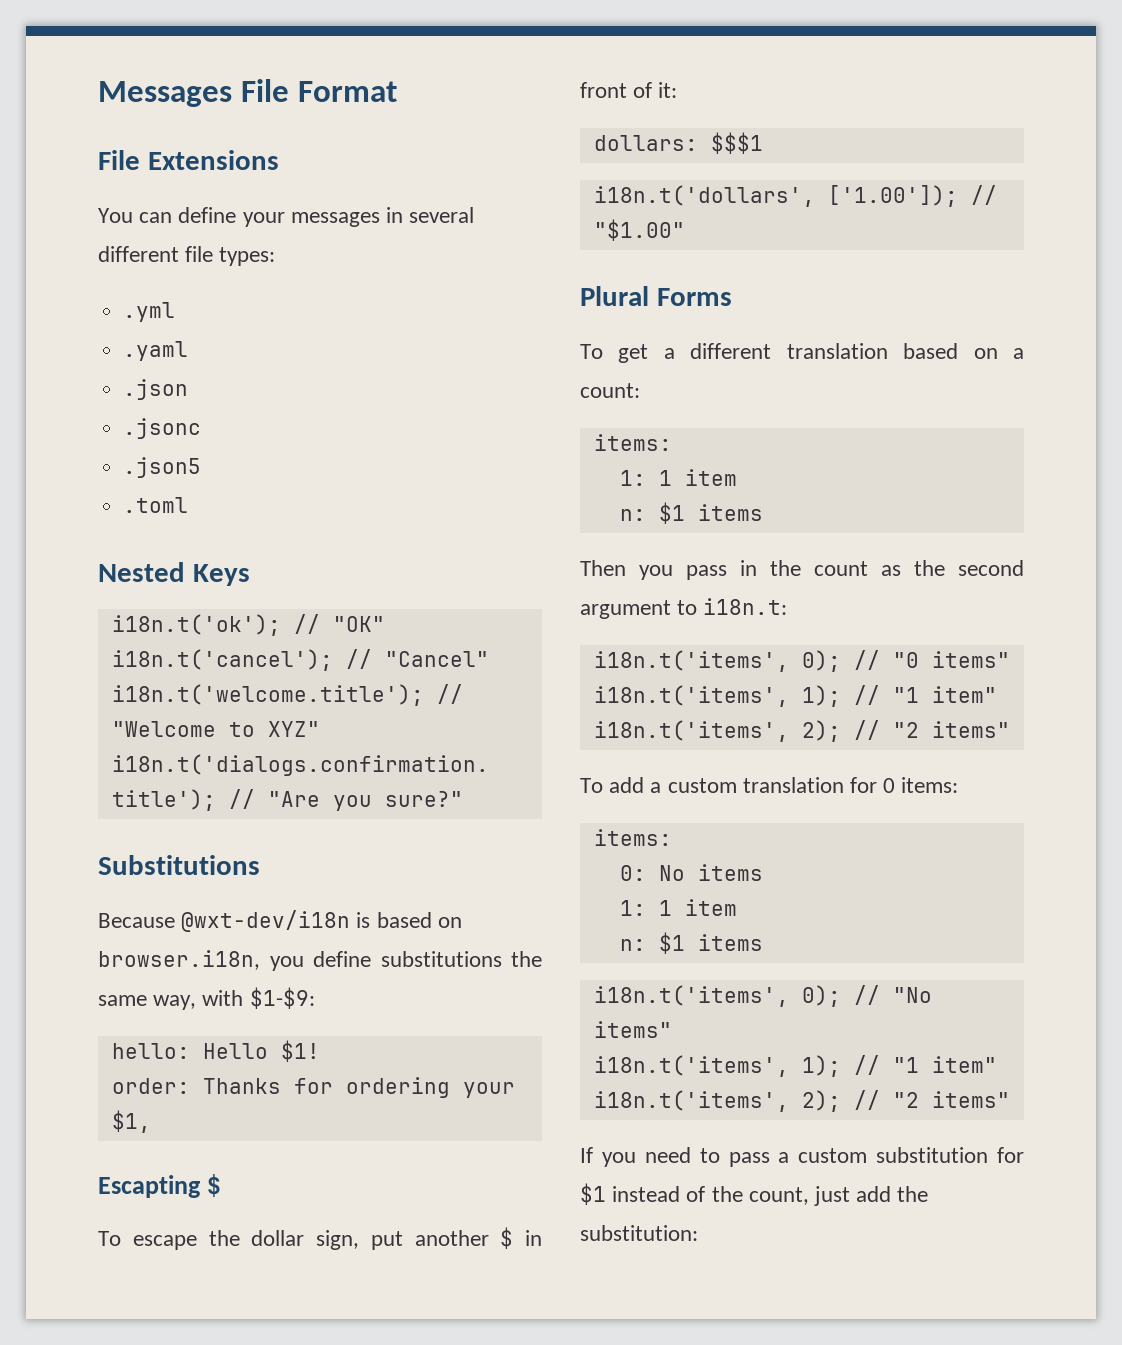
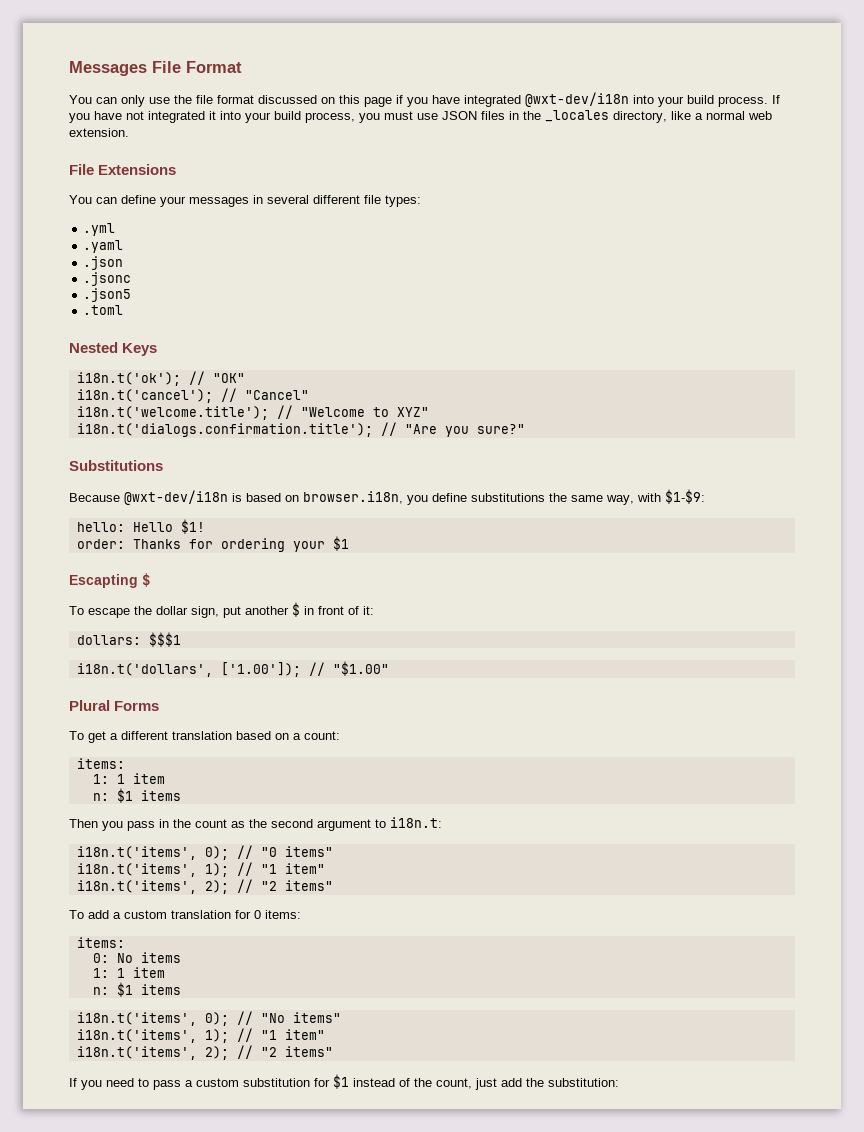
+ You can only use the file format discussed on this page if you have integrated @wxt-dev/i18n into your build process. If you have not integrated it into your build process, you must use JSON files in the _locales directory, like a normal web extension.
- order: Thanks for ordering your $1,
+ order: Thanks for ordering your $1

